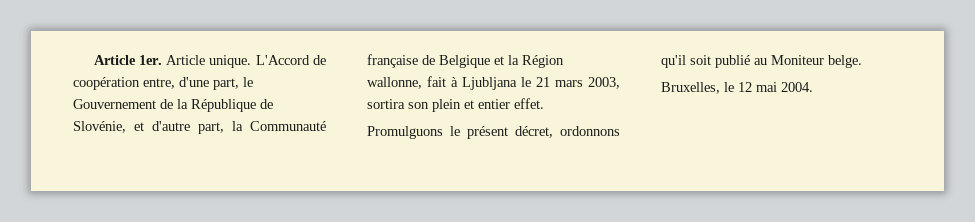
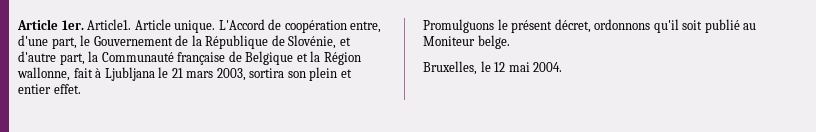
+ Article1.

